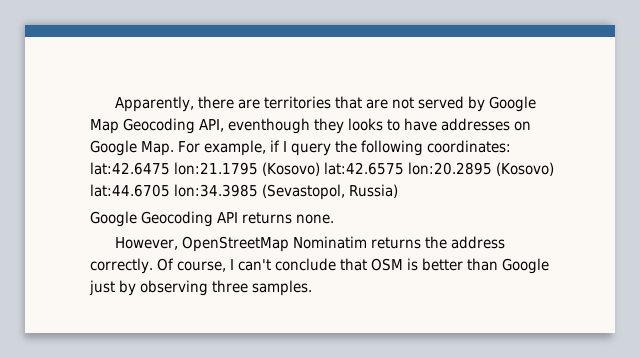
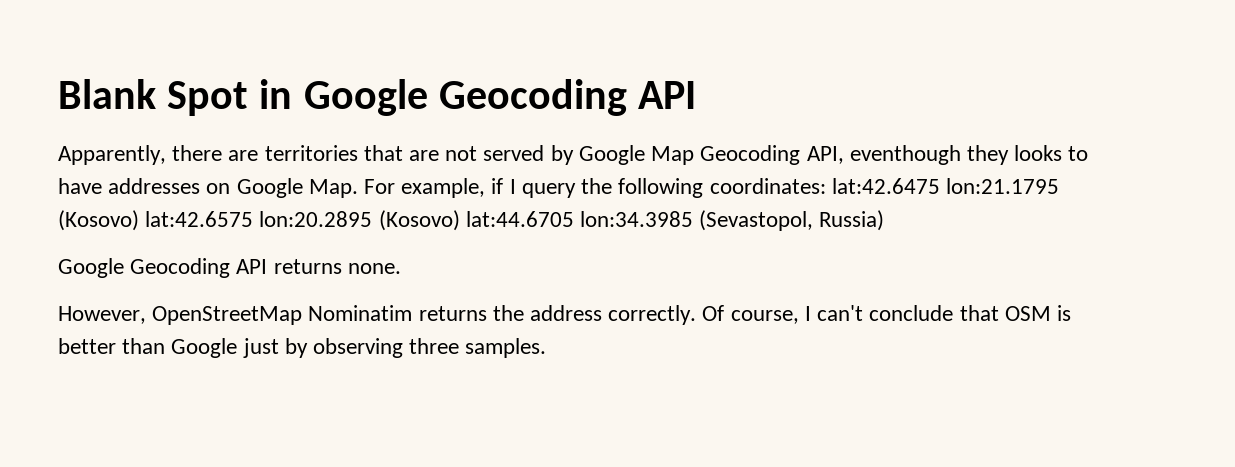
+ Blank Spot in Google Geocoding API

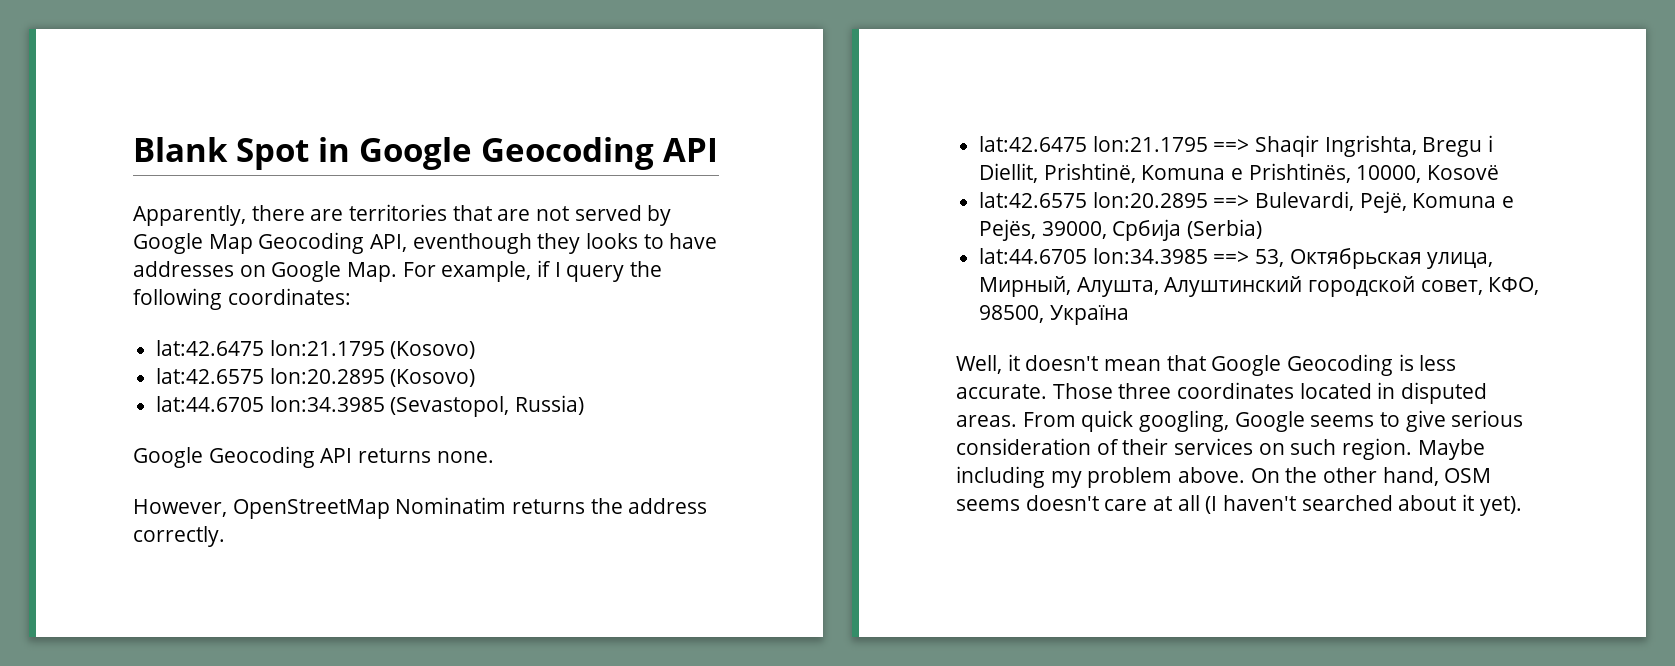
- Apparently, there are territories that are not served by Google Map Geocoding API, eventhough they looks to have addresses on Google Map. For example, if I query the following coordinates: lat:42.6475 lon:21.1795 (Kosovo) lat:42.6575 lon:20.2895 (Kosovo) lat:44.6705 lon:34.3985 (Sevastopol, Russia)
+ Apparently, there are territories that are not served by Google Map Geocoding API, eventhough they looks to have addresses on Google Map. For example, if I query the following coordinates:
+ lat:42.6475 lon:21.1795 (Kosovo)
+ lat:42.6575 lon:20.2895 (Kosovo)
+ lat:44.6705 lon:34.3985 (Sevastopol, Russia)
- However, OpenStreetMap Nominatim returns the address correctly. Of course, I can't conclude that OSM is better than Google just by observing three samples.
+ However, OpenStreetMap Nominatim returns the address correctly.
+ lat:42.6475 lon:21.1795 ==> Shaqir Ingrishta, Bregu i Diellit, Prishtinë, Komuna e Prishtinës, 10000, Kosovë
+ lat:42.6575 lon:20.2895 ==> Bulevardi, Pejë, Komuna e Pejës, 39000, Србија (Serbia)
+ lat:44.6705 lon:34.3985 ==> 53, Октябрьская улица, Мирный, Алушта, Алуштинский городской совет, КФО, 98500, Україна
+ Well, it doesn't mean that Google Geocoding is less accurate. Those three coordinates located in disputed areas. From quick googling, Google seems to give serious consideration of their services on such region. Maybe including my problem above. On the other hand, OSM seems doesn't care at all (I haven't searched about it yet).

